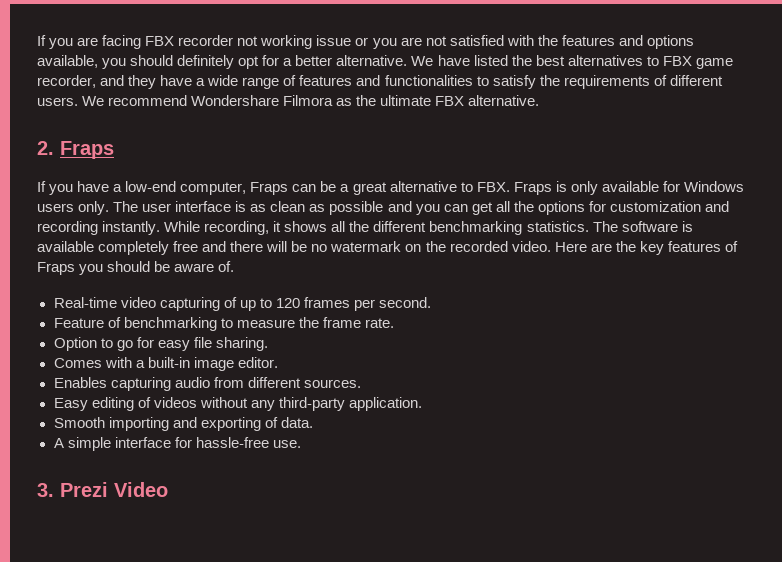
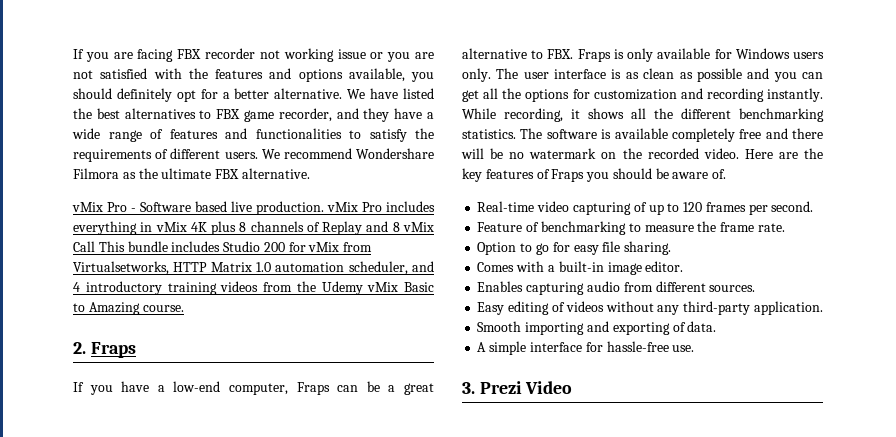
+ vMix Pro - Software based live production. vMix Pro includes everything in vMix 4K plus 8 channels of Replay and 8 vMix Call This bundle includes Studio 200 for vMix from Virtualsetworks, HTTP Matrix 1.0 automation scheduler, and 4 introductory training videos from the Udemy vMix Basic to Amazing course.

